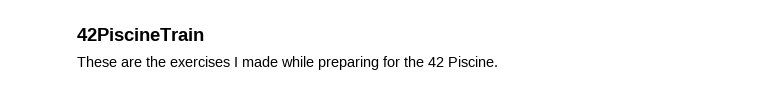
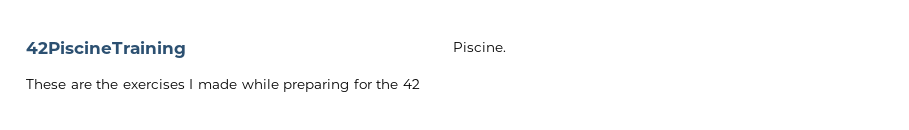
- 42PiscineTrain
+ 42PiscineTraining

